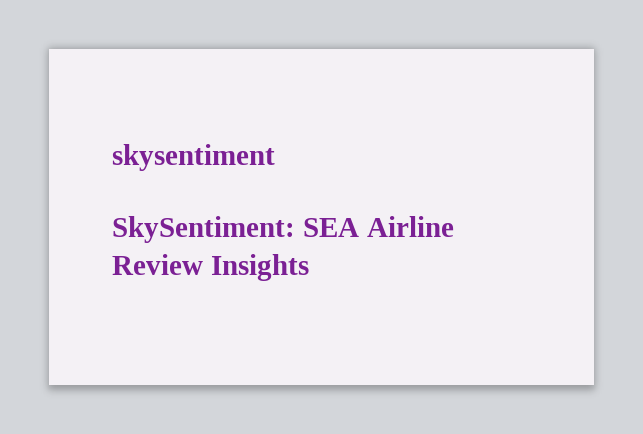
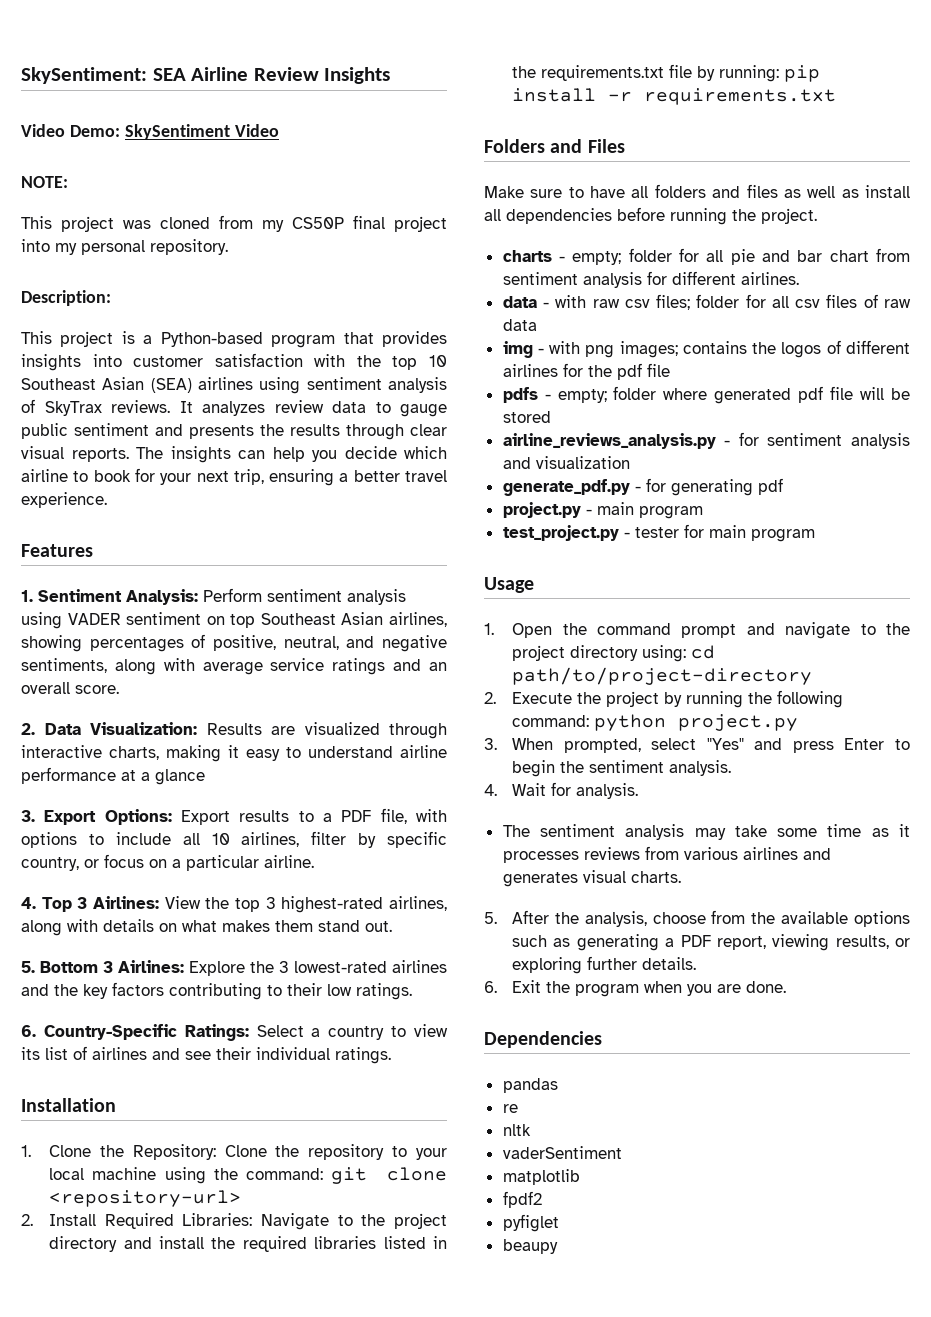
- skysentiment
+ Video Demo: SkySentiment Video
+ NOTE:
+ This project was cloned from my CS50P final project into my personal repository.
+ Description:
+ This project is a Python-based program that provides insights into customer satisfaction with the top 10 Southeast Asian (SEA) airlines using sentiment analysis of SkyTrax reviews. It analyzes review data to gauge public sentiment and presents the results through clear visual reports. The insights can help you decide which airline to book for your next trip, ensuring a better travel experience.
+ Features
+ 1. Sentiment Analysis: Perform sentiment analysis using VADER sentiment on top Southeast Asian airlines, showing percentages of positive, neutral, and negative sentiments, along with average service ratings and an overall score.
+ 2. Data Visualization: Results are visualized through interactive charts, making it easy to understand airline performance at a glance
+ 3. Export Options: Export results to a PDF file, with options to include all 10 airlines, filter by specific country, or focus on a particular airline.
+ 4. Top 3 Airlines: View the top 3 highest-rated airlines, along with details on what makes them stand out.
+ 5. Bottom 3 Airlines: Explore the 3 lowest-rated airlines and the key factors contributing to their low ratings.
+ 6. Country-Specific Ratings: Select a country to view its list of airlines and see their individual ratings.
+ Installation
+ 1. Clone the Repository: Clone the repository to your local machine using the command: git clone <repository-url>
+ 2. Install Required Libraries: Navigate to the project directory and install the required libraries listed in the requirements.txt file by running: pip install -r requirements.txt
+ Folders and Files
+ Make sure to have all folders and files as well as install all dependencies before running the project.
+ charts - empty; folder for all pie and bar chart from sentiment analysis for different airlines.
+ data - with raw csv files; folder for all csv files of raw data
+ img - with png images; contains the logos of different airlines for the pdf file
+ pdfs - empty; folder where generated pdf file will be stored
+ airline_reviews_analysis.py - for sentiment analysis and visualization
+ generate_pdf.py - for generating pdf
+ project.py - main program
+ test_project.py - tester for main program
+ Usage
+ 1. Open the command prompt and navigate to the project directory using: cd path/to/project-directory
+ 2. Execute the project by running the following command: python project.py
+ 3. When prompted, select "Yes" and press Enter to begin the sentiment analysis.
+ 4. Wait for analysis.
+ The sentiment analysis may take some time as it processes reviews from various airlines and generates visual charts.
+ 5. After the analysis, choose from the available options such as generating a PDF report, viewing results, or exploring further details.
+ 6. Exit the program when you are done.
+ Dependencies
+ pandas
+ re
+ nltk
+ vaderSentiment
+ matplotlib
+ fpdf2
+ pyfiglet
+ beaupy

